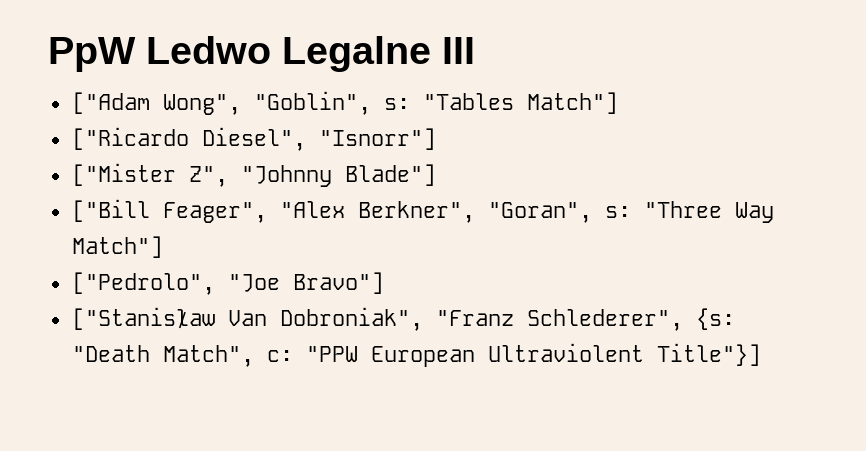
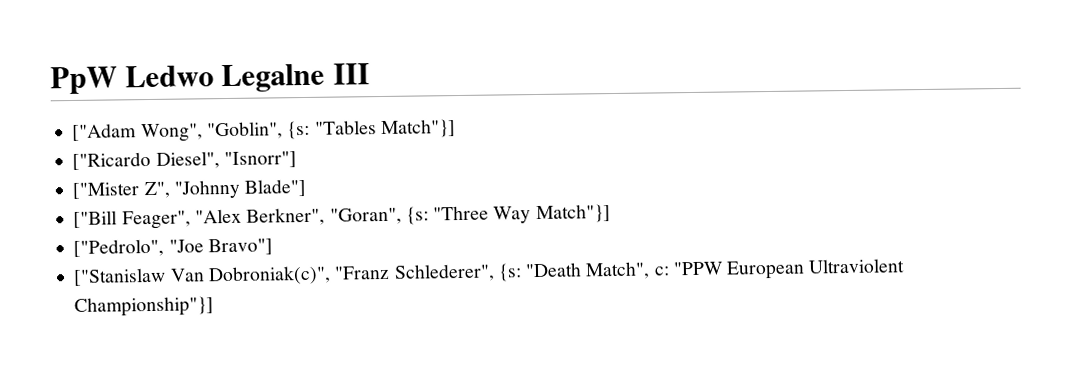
- ["Adam Wong", "Goblin", s: "Tables Match"]
+ ["Adam Wong", "Goblin", {s: "Tables Match"}]
- ["Bill Feager", "Alex Berkner", "Goran", s: "Three Way Match"]
+ ["Bill Feager", "Alex Berkner", "Goran", {s: "Three Way Match"}]
- ["Stanisław Van Dobroniak", "Franz Schlederer", {s: "Death Match", c: "PPW European Ultraviolent Title"}]
+ ["Stanislaw Van Dobroniak(c)", "Franz Schlederer", {s: "Death Match", c: "PPW European Ultraviolent Championship"}]

